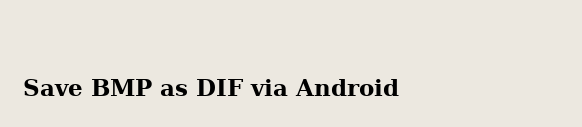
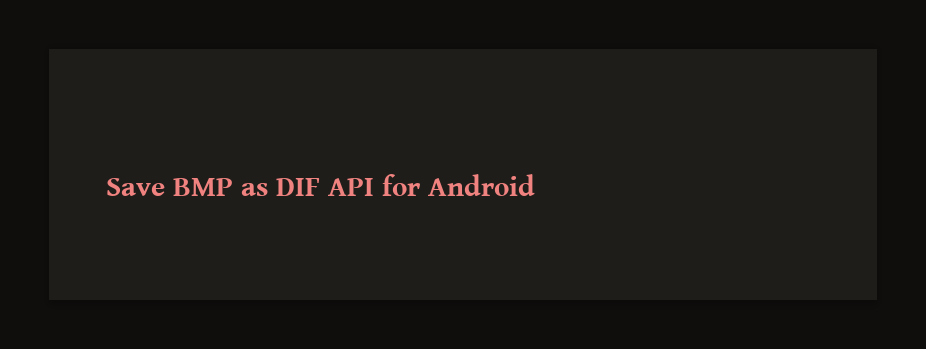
- Save BMP as DIF via Android
+ Save BMP as DIF API for Android

